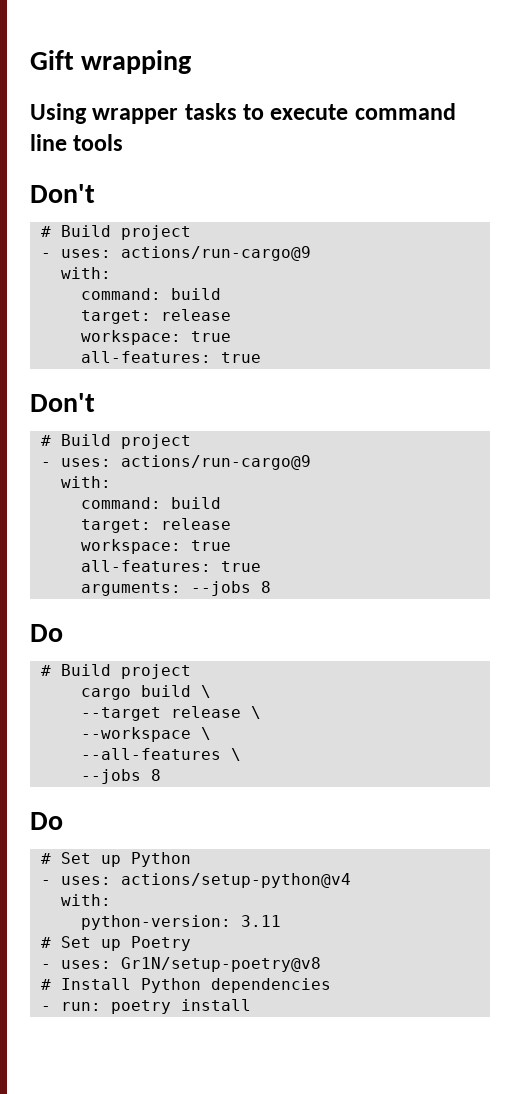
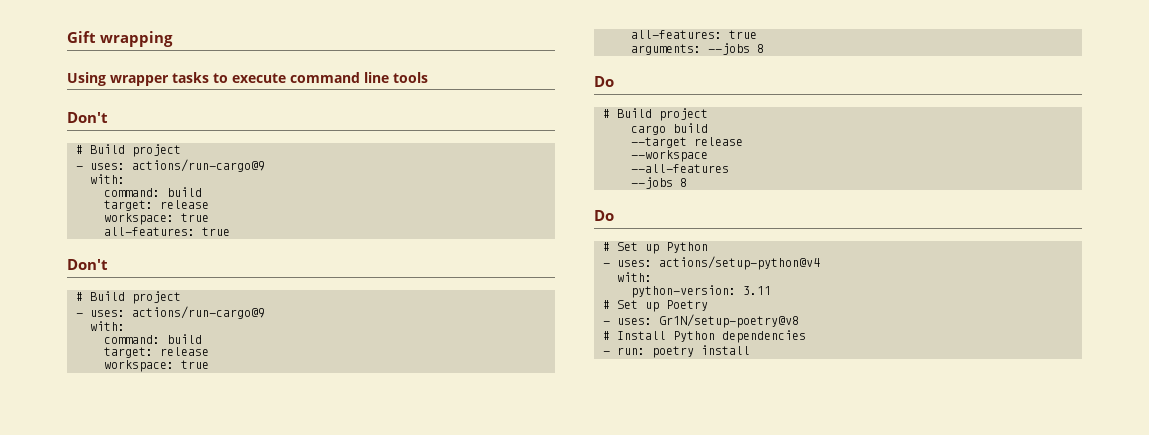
- cargo build \
+ cargo build
- --target release \
+ --target release
- --workspace \
+ --workspace
- --all-features \
+ --all-features

